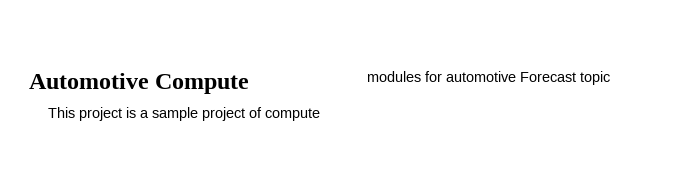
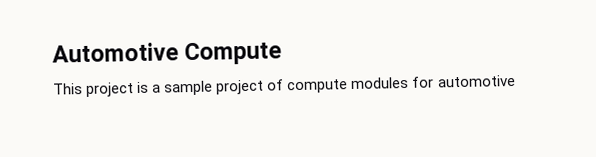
- This project is a sample project of compute modules for automotive Forecast topic
+ This project is a sample project of compute modules for automotive

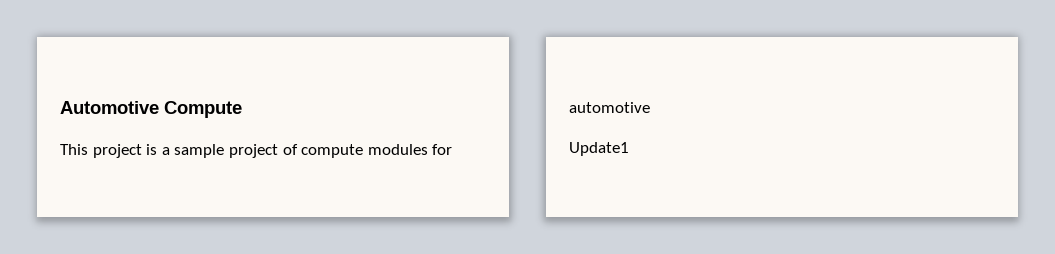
+ Update1

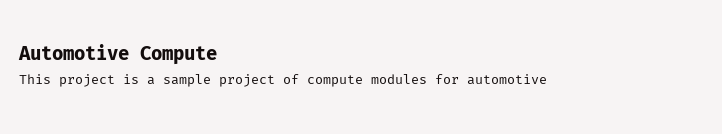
- Update1

